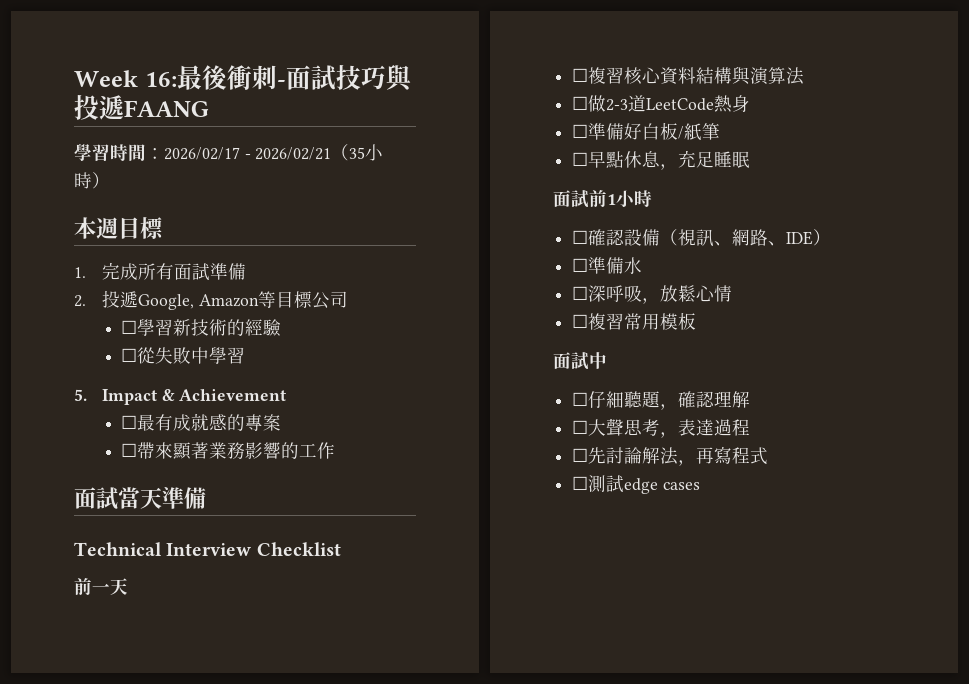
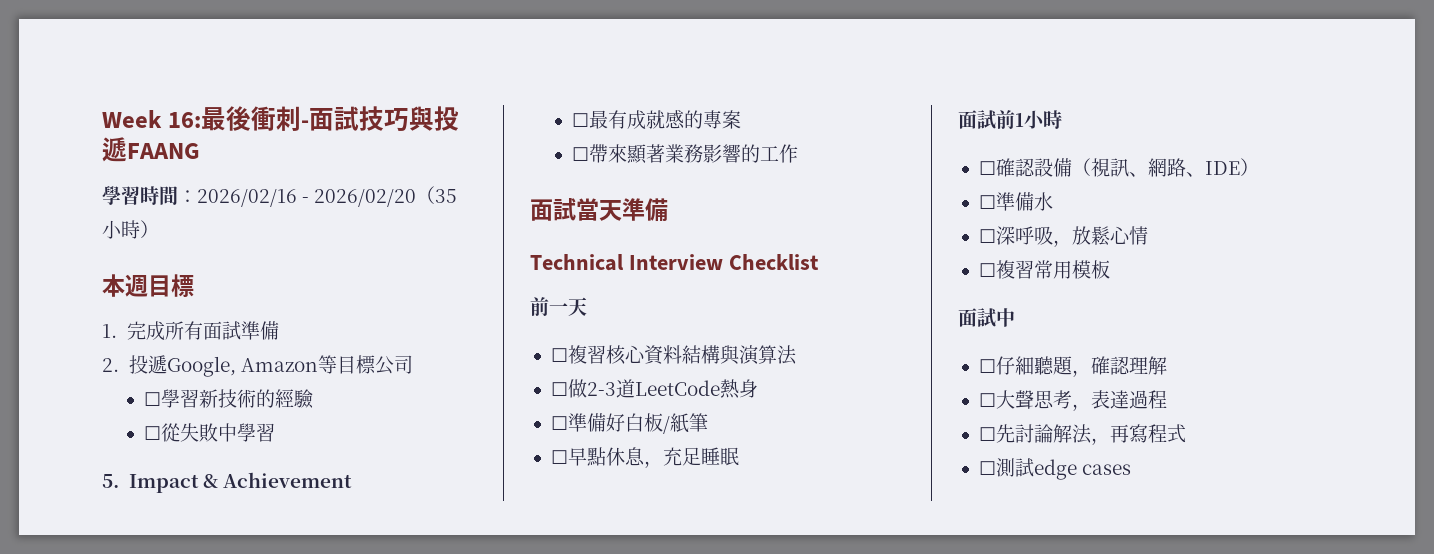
- 學習時間：2026/02/17 - 2026/02/21（35小時）
+ 學習時間：2026/02/16 - 2026/02/20（35小時）

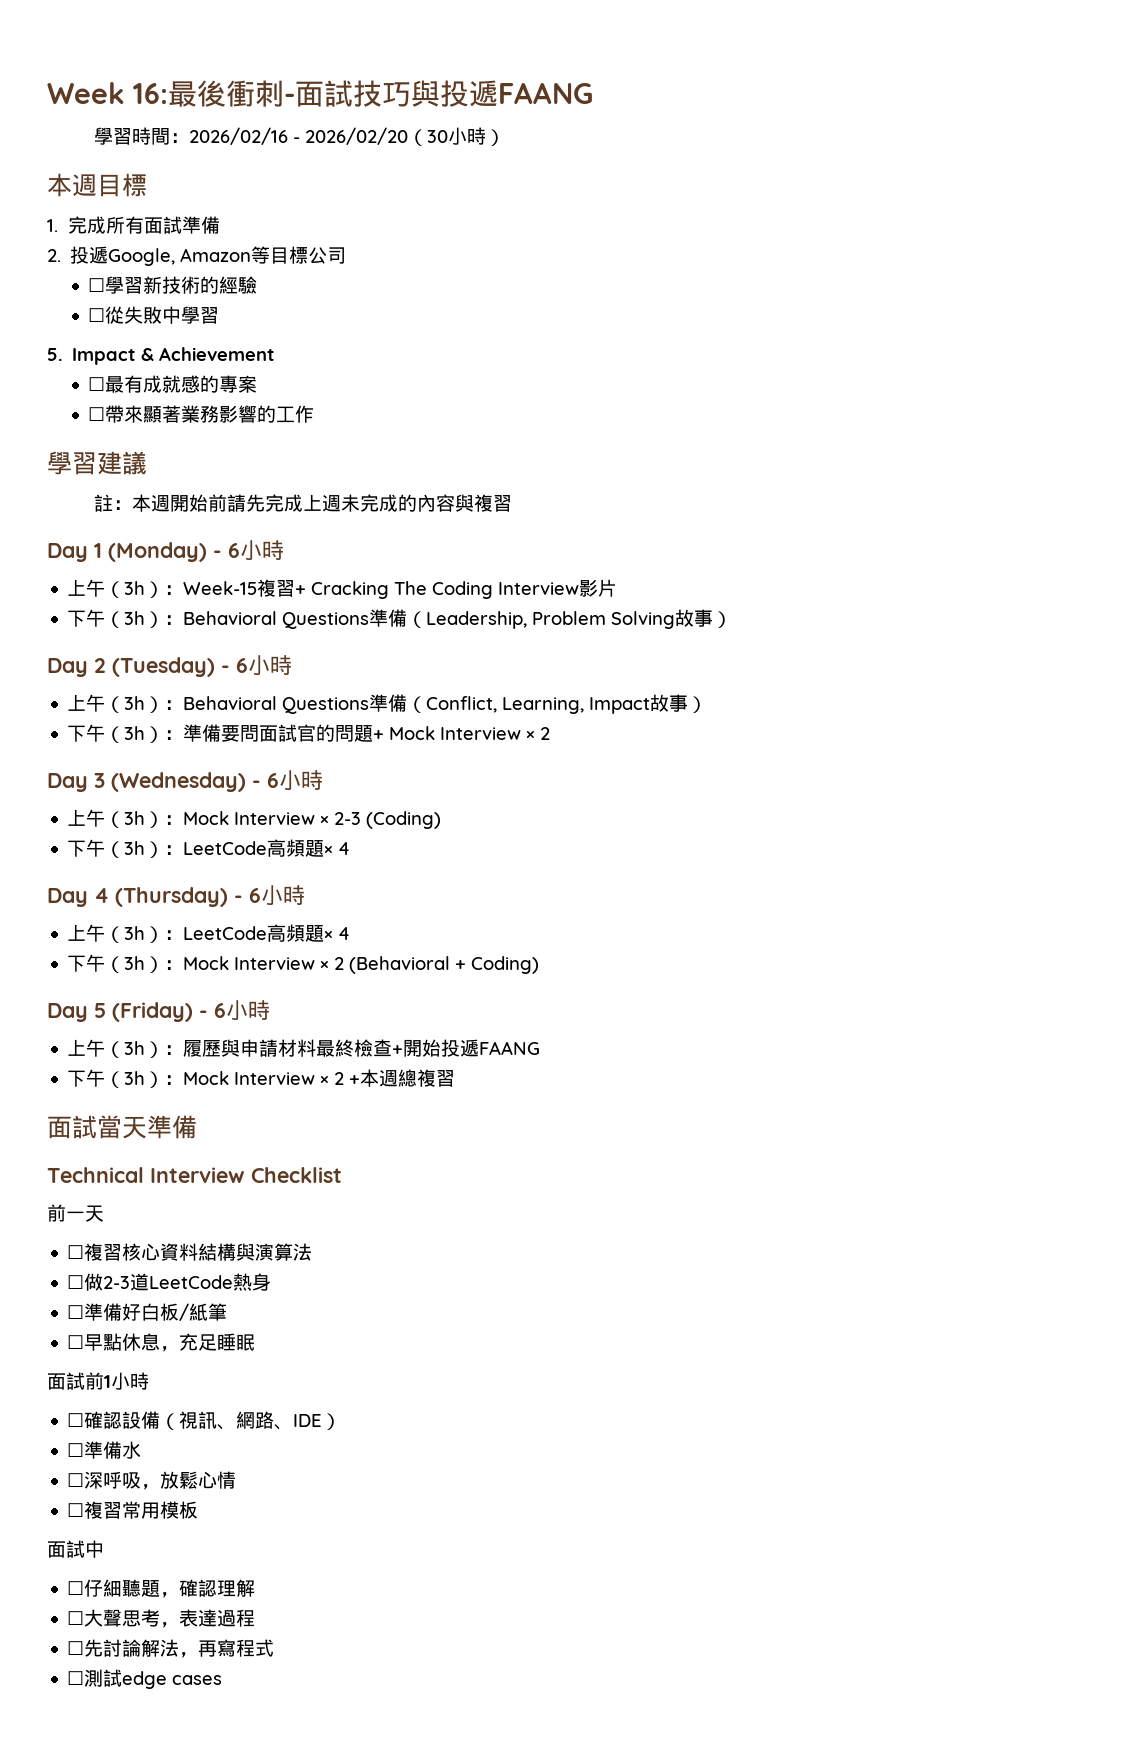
- 學習時間：2026/02/16 - 2026/02/20（35小時）
+ 學習時間：2026/02/16 - 2026/02/20（30小時）
+ 學習建議
+ 註：本週開始前請先完成上週未完成的內容與複習
+ Day 1 (Monday) - 6小時
+ 上午（3h）：Week-15複習+ Cracking The Coding Interview影片
+ 下午（3h）：Behavioral Questions準備（Leadership, Problem Solving故事）
+ Day 2 (Tuesday) - 6小時
+ 上午（3h）：Behavioral Questions準備（Conflict, Learning, Impact故事）
+ 下午（3h）：準備要問面試官的問題+ Mock Interview × 2
+ Day 3 (Wednesday) - 6小時
+ 上午（3h）：Mock Interview × 2-3 (Coding)
+ 下午（3h）：LeetCode高頻題× 4
+ Day 4 (Thursday) - 6小時
+ 上午（3h）：LeetCode高頻題× 4
+ 下午（3h）：Mock Interview × 2 (Behavioral + Coding)
+ Day 5 (Friday) - 6小時
+ 上午（3h）：履歷與申請材料最終檢查+開始投遞FAANG
+ 下午（3h）：Mock Interview × 2 +本週總複習

